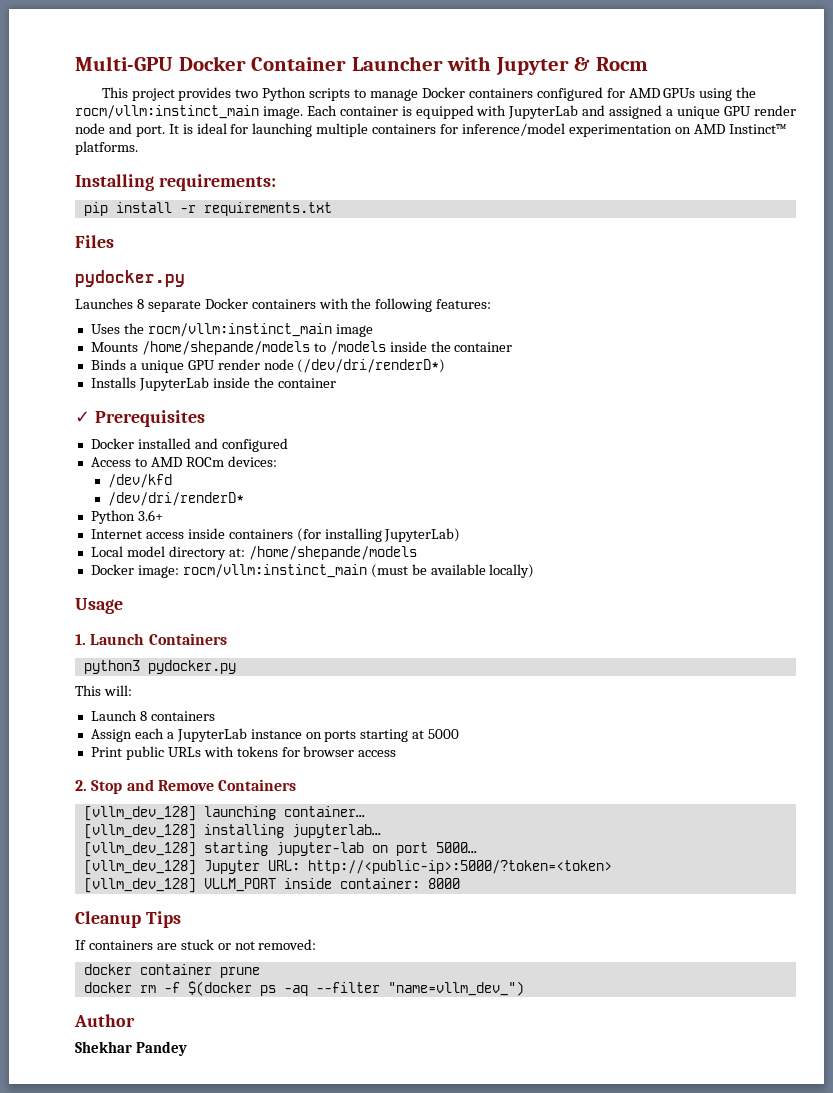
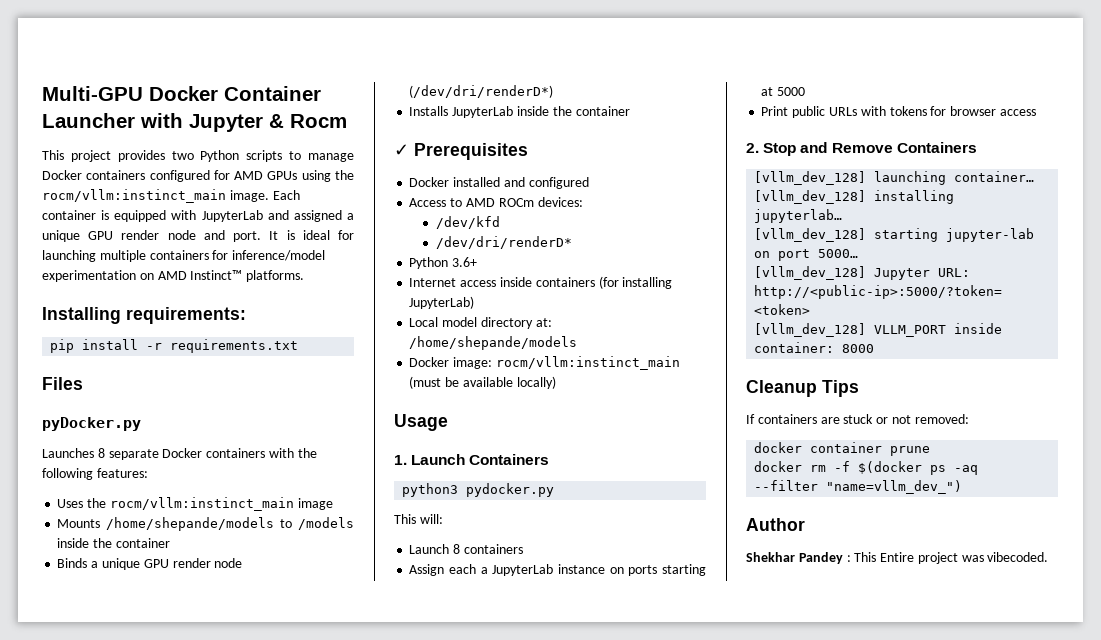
  Files
- pydocker.py
+ pyDocker.py
- Shekhar Pandey
+ Shekhar Pandey : This Entire project was vibecoded.

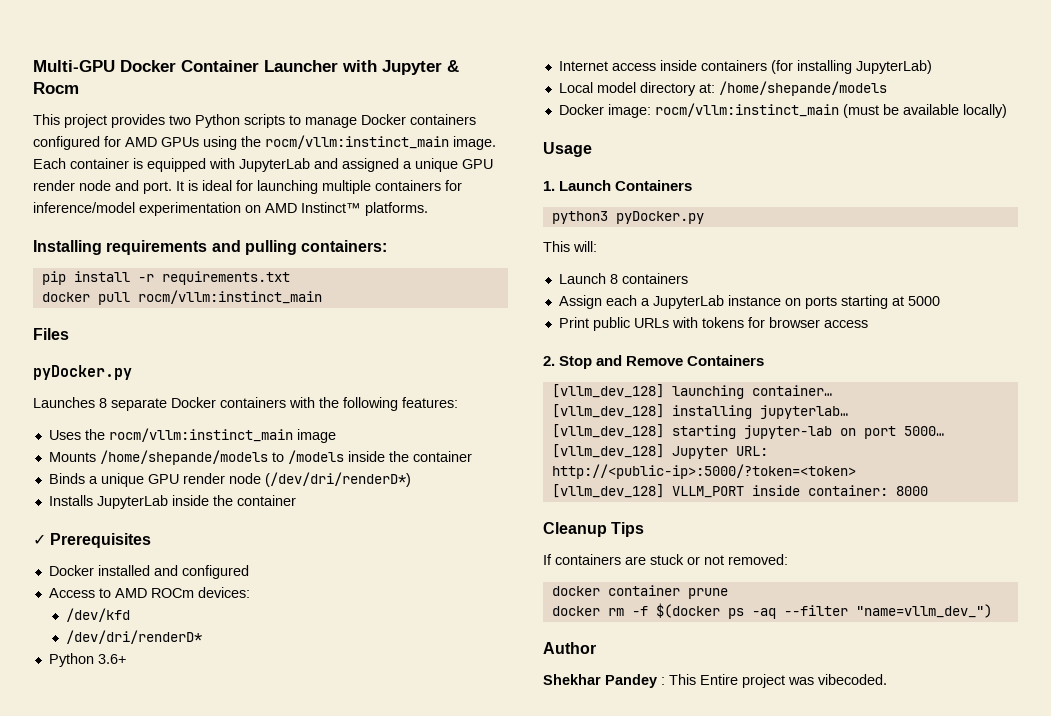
- Installing requirements:
+ Installing requirements and pulling containers:
+ docker pull rocm/vllm:instinct_main
- python3 pydocker.py
+ python3 pyDocker.py

